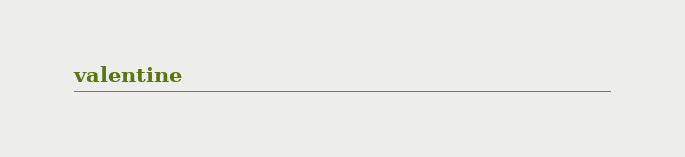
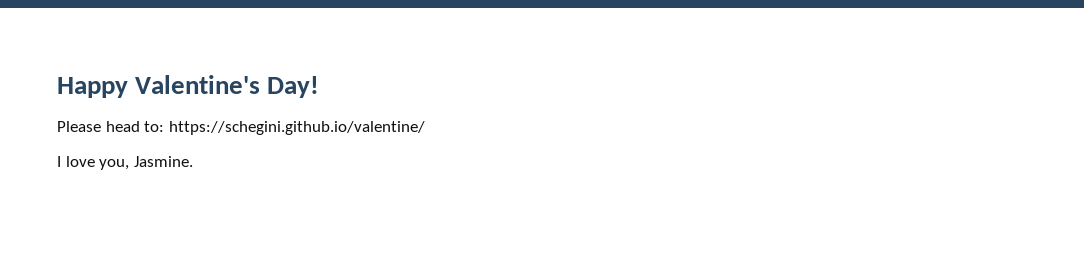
- valentine
+ Happy Valentine's Day!
+ Please head to: https://schegini.github.io/valentine/
+ I love you, Jasmine.

